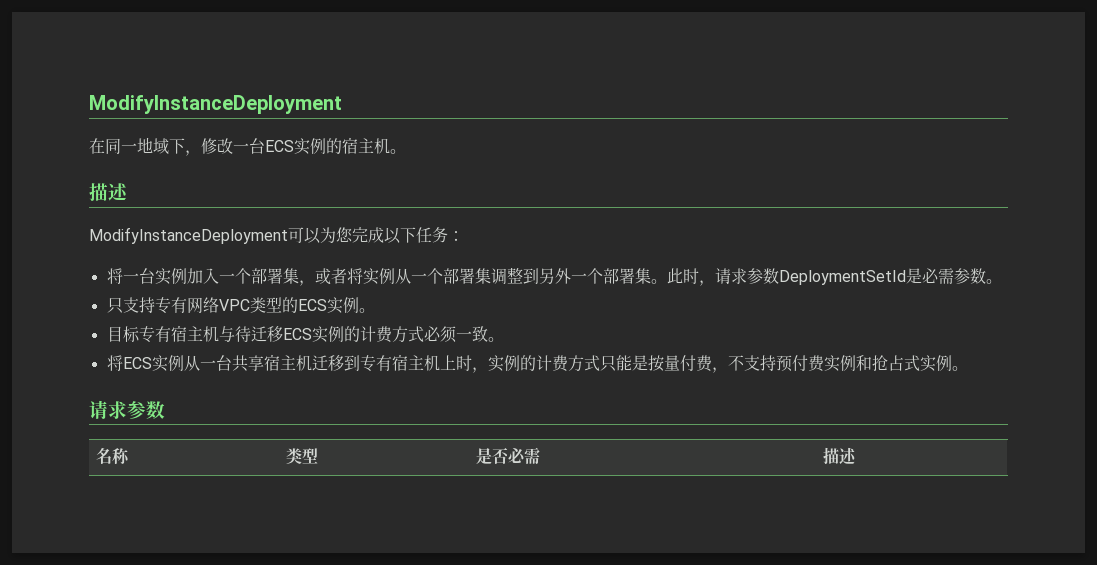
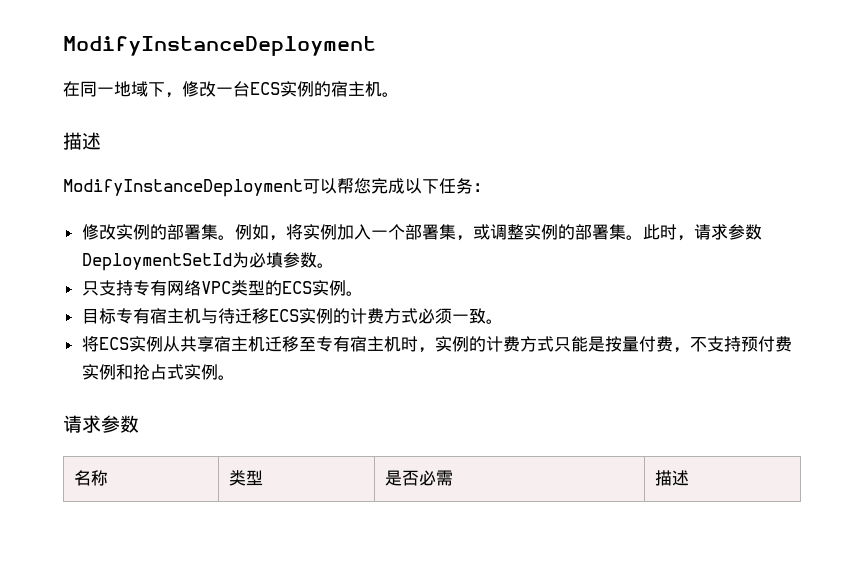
- ModifyInstanceDeployment可以为您完成以下任务：
+ ModifyInstanceDeployment可以帮您完成以下任务：
- 将一台实例加入一个部署集，或者将实例从一个部署集调整到另外一个部署集。
+ 修改实例的部署集。例如，将实例加入一个部署集，或调整实例的部署集。
- 此时，请求参数DeploymentSetId是必需参数。
+ 此时，请求参数DeploymentSetId为必填参数。
- 将ECS实例从一台共享宿主机迁移到专有宿主机上时，实例的计费方式只能是按量付费，不支持预付费实例和抢占式实例。
+ 将ECS实例从共享宿主机迁移至专有宿主机时，实例的计费方式只能是按量付费，不支持预付费实例和抢占式实例。

